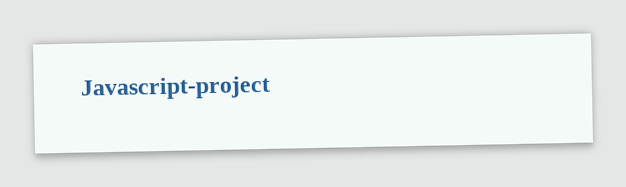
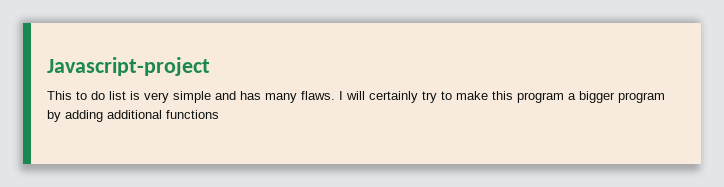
+ This to do list is very simple and has many flaws. I will certainly try to make this program a bigger program by adding additional functions

